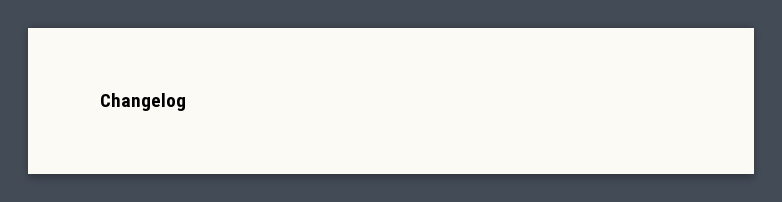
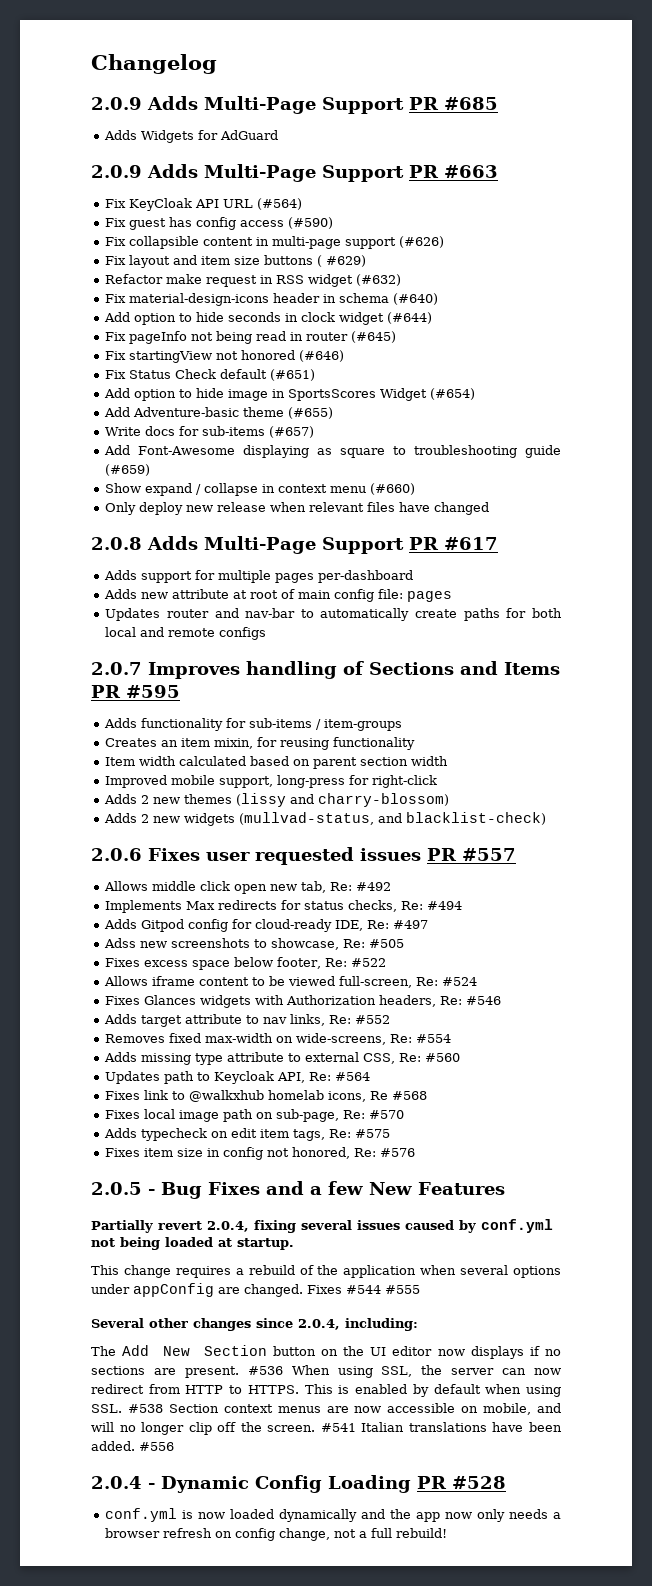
+ 2.0.9 Adds Multi-Page Support PR #685
+ Adds Widgets for AdGuard
+ 2.0.9 Adds Multi-Page Support PR #663
+ Fix KeyCloak API URL (#564)
+ Fix guest has config access (#590)
+ Fix collapsible content in multi-page support (#626)
+ Fix layout and item size buttons ( #629)
+ Refactor make request in RSS widget (#632)
+ Fix material-design-icons header in schema (#640)
+ Add option to hide seconds in clock widget (#644)
+ Fix pageInfo not being read in router (#645)
+ Fix startingView not honored (#646)
+ Fix Status Check default (#651)
+ Add option to hide image in SportsScores Widget (#654)
+ Add Adventure-basic theme (#655)
+ Write docs for sub-items (#657)
+ Add Font-Awesome displaying as square to troubleshooting guide (#659)
+ Show expand / collapse in context menu (#660)
+ Only deploy new release when relevant files have changed
+ 2.0.8 Adds Multi-Page Support PR #617
+ Adds support for multiple pages per-dashboard
+ Adds new attribute at root of main config file: pages
+ Updates router and nav-bar to automatically create paths for both local and remote configs
+ 2.0.7 Improves handling of Sections and Items PR #595
+ Adds functionality for sub-items / item-groups
+ Creates an item mixin, for reusing functionality
+ Item width calculated based on parent section width
+ Improved mobile support, long-press for right-click
+ Adds 2 new themes (lissy and charry-blossom)
+ Adds 2 new widgets (mullvad-status, and blacklist-check)
+ 2.0.6 Fixes user requested issues PR #557
+ Allows middle click open new tab, Re: #492
+ Implements Max redirects for status checks, Re: #494
+ Adds Gitpod config for cloud-ready IDE, Re: #497
+ Adss new screenshots to showcase, Re: #505
+ Fixes excess space below footer, Re: #522
+ Allows iframe content to be viewed full-screen, Re: #524
+ Fixes Glances widgets with Authorization headers, Re: #546
+ Adds target attribute to nav links, Re: #552
+ Removes fixed max-width on wide-screens, Re: #554
+ Adds missing type attribute to external CSS, Re: #560
+ Updates path to Keycloak API, Re: #564
+ Fixes link to @walkxhub homelab icons, Re #568
+ Fixes local image path on sub-page, Re: #570
+ Adds typecheck on edit item tags, Re: #575
+ Fixes item size in config not honored, Re: #576
+ 2.0.5 - Bug Fixes and a few New Features
+ Partially revert 2.0.4, fixing several issues caused by conf.yml not being loaded at startup.
+ This change requires a rebuild of the application when several options under appConfig are changed. Fixes #544 #555
+ Several other changes since 2.0.4, including:
+ The Add New Section button on the UI editor now displays if no sections are present. #536 When using SSL, the server can now redirect from HTTP to HTTPS. This is enabled by default when using SSL. #538 Section context menus are now accessible on mobile, and will no longer clip off the screen. #541 Italian translations have been added. #556
+ 2.0.4 - Dynamic Config Loading PR #528
+ conf.yml is now loaded dynamically and the app now only needs a browser refresh on config change, not a full rebuild!

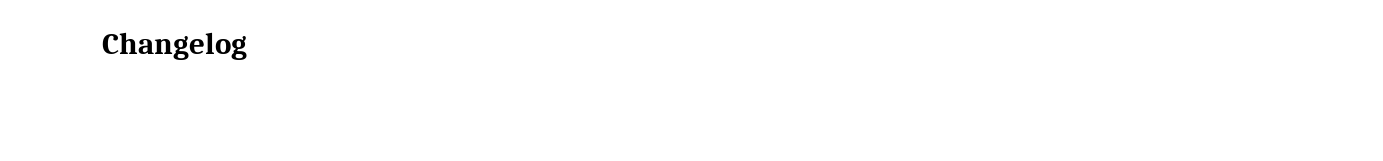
- 2.0.9 Adds Multi-Page Support PR #685
- Adds Widgets for AdGuard
- 2.0.9 Adds Multi-Page Support PR #663
- Fix KeyCloak API URL (#564)
- Fix guest has config access (#590)
- Fix collapsible content in multi-page support (#626)
- Fix layout and item size buttons ( #629)
- Refactor make request in RSS widget (#632)
- Fix material-design-icons header in schema (#640)
- Add option to hide seconds in clock widget (#644)
- Fix pageInfo not being read in router (#645)
- Fix startingView not honored (#646)
- Fix Status Check default (#651)
- Add option to hide image in SportsScores Widget (#654)
- Add Adventure-basic theme (#655)
- Write docs for sub-items (#657)
- Add Font-Awesome displaying as square to troubleshooting guide (#659)
- Show expand / collapse in context menu (#660)
- Only deploy new release when relevant files have changed
- 2.0.8 Adds Multi-Page Support PR #617
- Adds support for multiple pages per-dashboard
- Adds new attribute at root of main config file: pages
- Updates router and nav-bar to automatically create paths for both local and remote configs
- 2.0.7 Improves handling of Sections and Items PR #595
- Adds functionality for sub-items / item-groups
- Creates an item mixin, for reusing functionality
- Item width calculated based on parent section width
- Improved mobile support, long-press for right-click
- Adds 2 new themes (lissy and charry-blossom)
- Adds 2 new widgets (mullvad-status, and blacklist-check)
- 2.0.6 Fixes user requested issues PR #557
- Allows middle click open new tab, Re: #492
- Implements Max redirects for status checks, Re: #494
- Adds Gitpod config for cloud-ready IDE, Re: #497
- Adss new screenshots to showcase, Re: #505
- Fixes excess space below footer, Re: #522
- Allows iframe content to be viewed full-screen, Re: #524
- Fixes Glances widgets with Authorization headers, Re: #546
- Adds target attribute to nav links, Re: #552
- Removes fixed max-width on wide-screens, Re: #554
- Adds missing type attribute to external CSS, Re: #560
- Updates path to Keycloak API, Re: #564
- Fixes link to @walkxhub homelab icons, Re #568
- Fixes local image path on sub-page, Re: #570
- Adds typecheck on edit item tags, Re: #575
- Fixes item size in config not honored, Re: #576
- 2.0.5 - Bug Fixes and a few New Features
- Partially revert 2.0.4, fixing several issues caused by conf.yml not being loaded at startup.
- This change requires a rebuild of the application when several options under appConfig are changed. Fixes #544 #555
- Several other changes since 2.0.4, including:
- The Add New Section button on the UI editor now displays if no sections are present. #536 When using SSL, the server can now redirect from HTTP to HTTPS. This is enabled by default when using SSL. #538 Section context menus are now accessible on mobile, and will no longer clip off the screen. #541 Italian translations have been added. #556
- 2.0.4 - Dynamic Config Loading PR #528
- conf.yml is now loaded dynamically and the app now only needs a browser refresh on config change, not a full rebuild!

